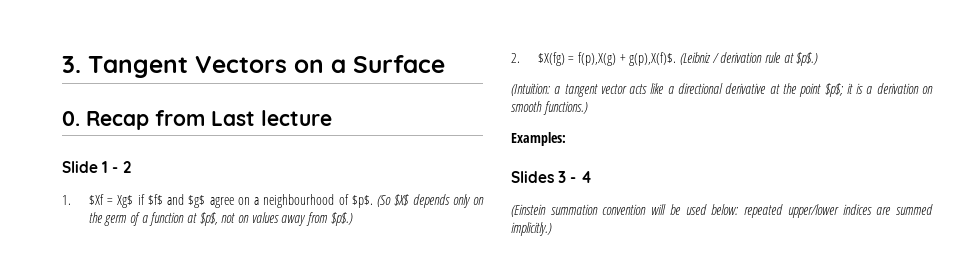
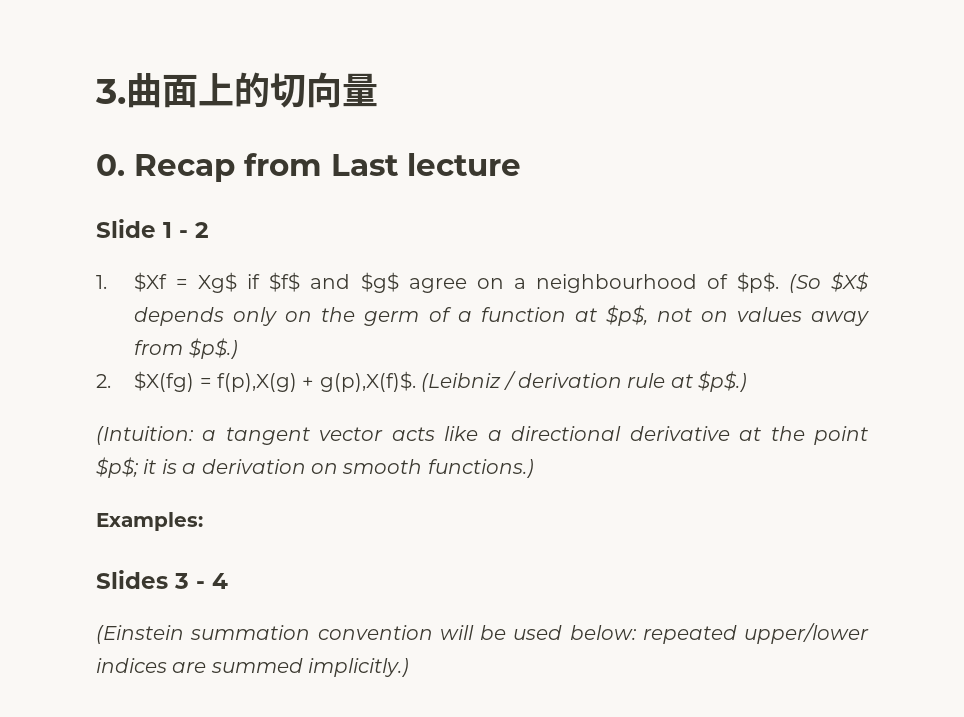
- 3. Tangent Vectors on a Surface
+ 3.曲面上的切向量

